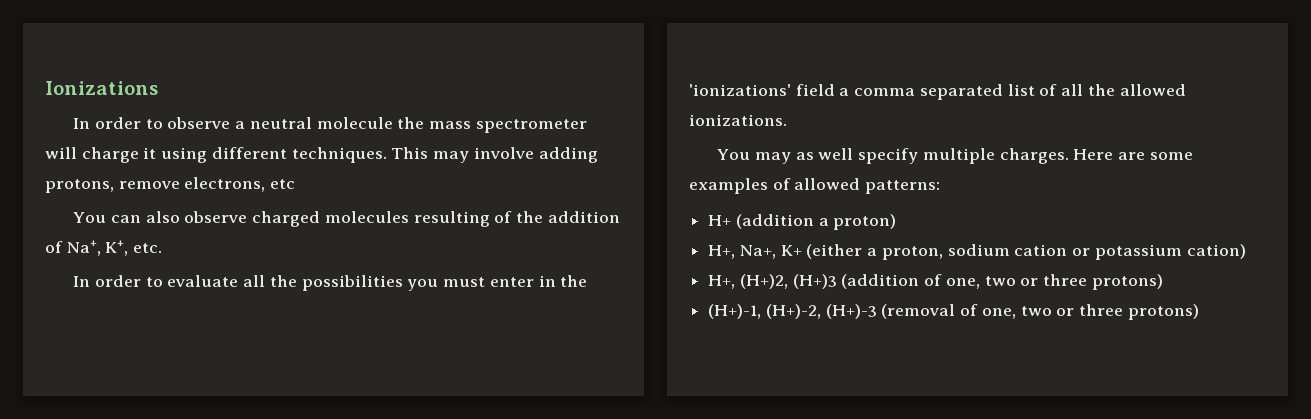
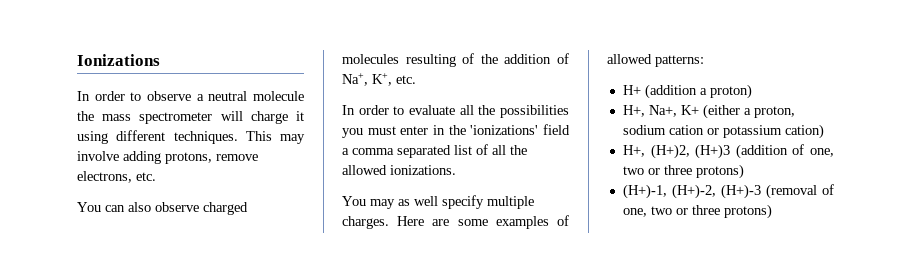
- This may involve adding protons, remove electrons, etc
+ This may involve adding protons, remove electrons, etc.

